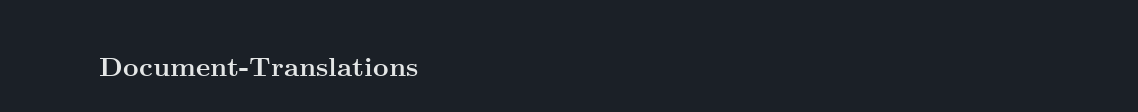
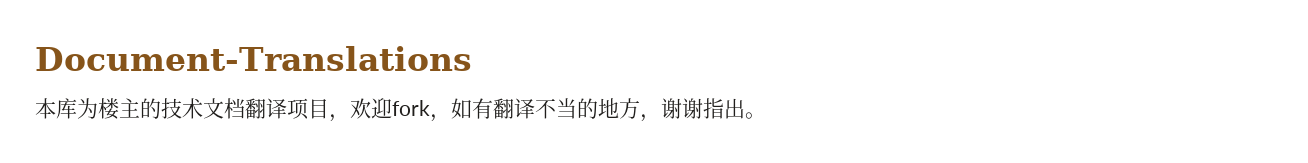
+ 本库为楼主的技术文档翻译项目，欢迎fork，如有翻译不当的地方，谢谢指出。

